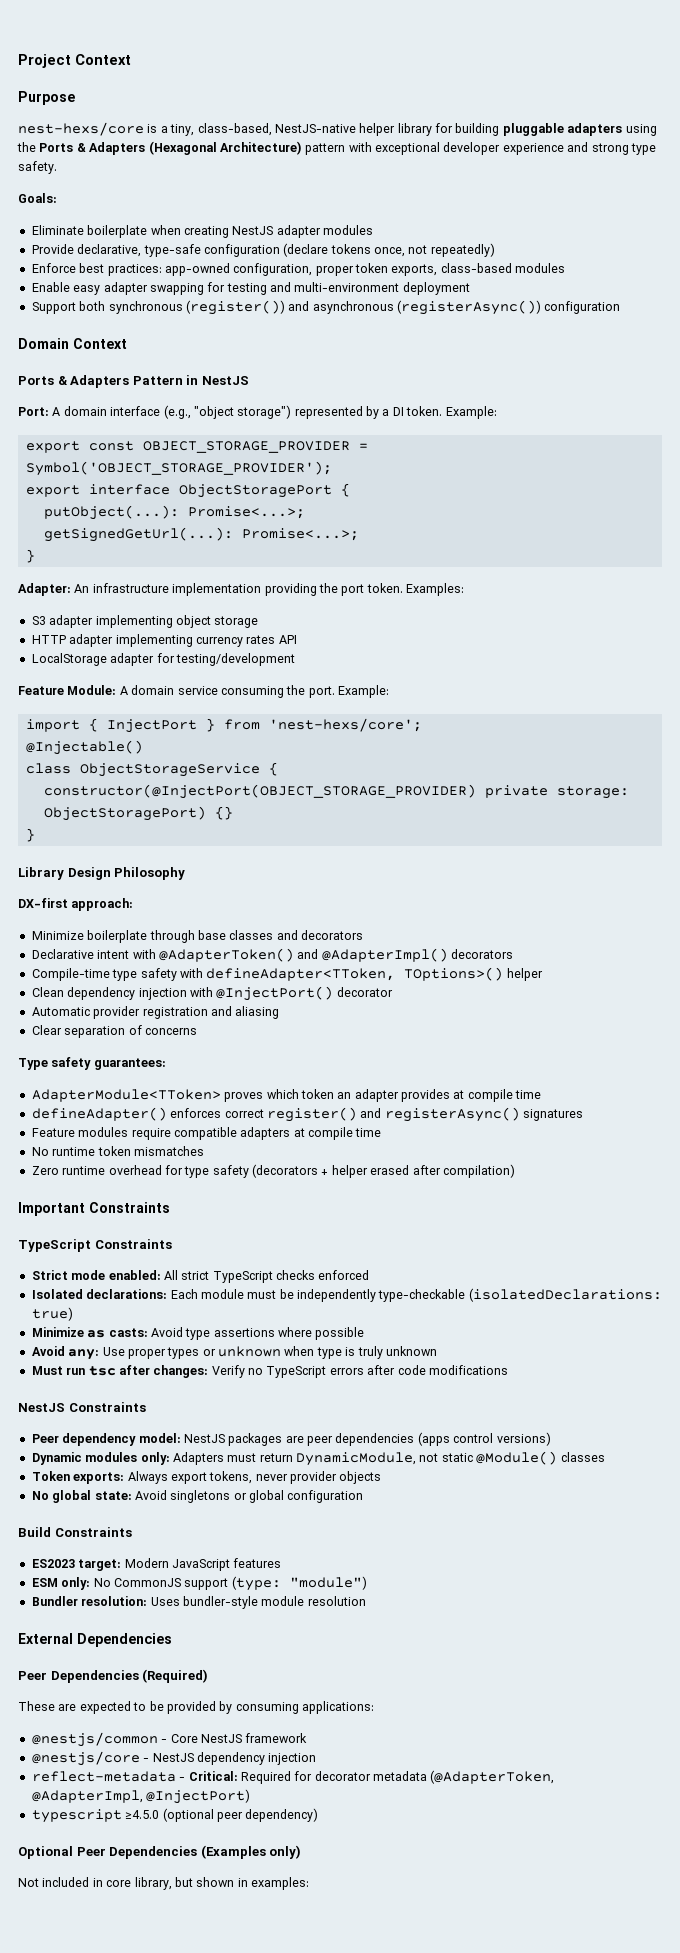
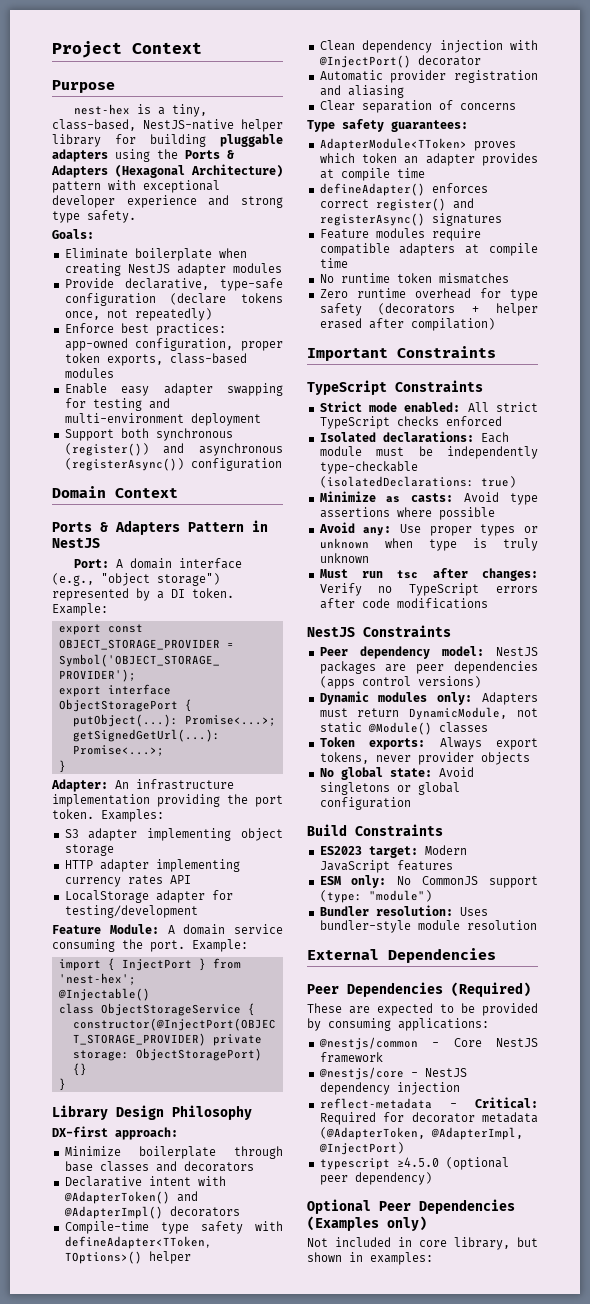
- nest-hexs/core is a tiny, class-based, NestJS-native helper library for building pluggable adapters using the Ports & Adapters (Hexagonal Architecture) pattern with exceptional developer experience and strong type safety.
+ nest-hex is a tiny, class-based, NestJS-native helper library for building pluggable adapters using the Ports & Adapters (Hexagonal Architecture) pattern with exceptional developer experience and strong type safety.
- import { InjectPort } from 'nest-hexs/core';
+ import { InjectPort } from 'nest-hex';

